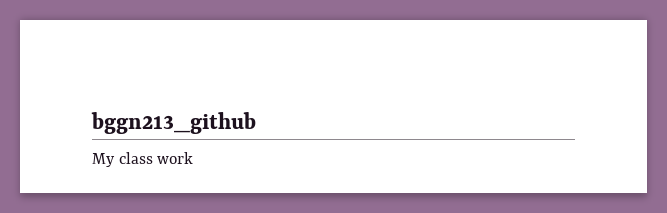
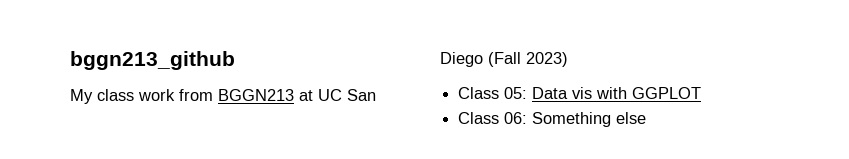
- My class work
+ My class work from BGGN213 at UC San Diego (Fall 2023)
+ Class 05: Data vis with GGPLOT
+ Class 06: Something else

